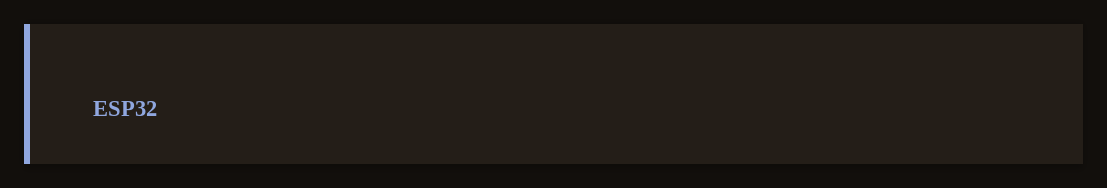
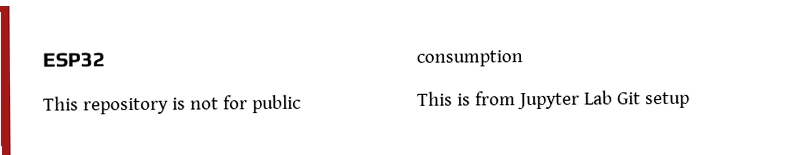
+ This repository is not for public consumption
+ This is from Jupyter Lab Git setup

